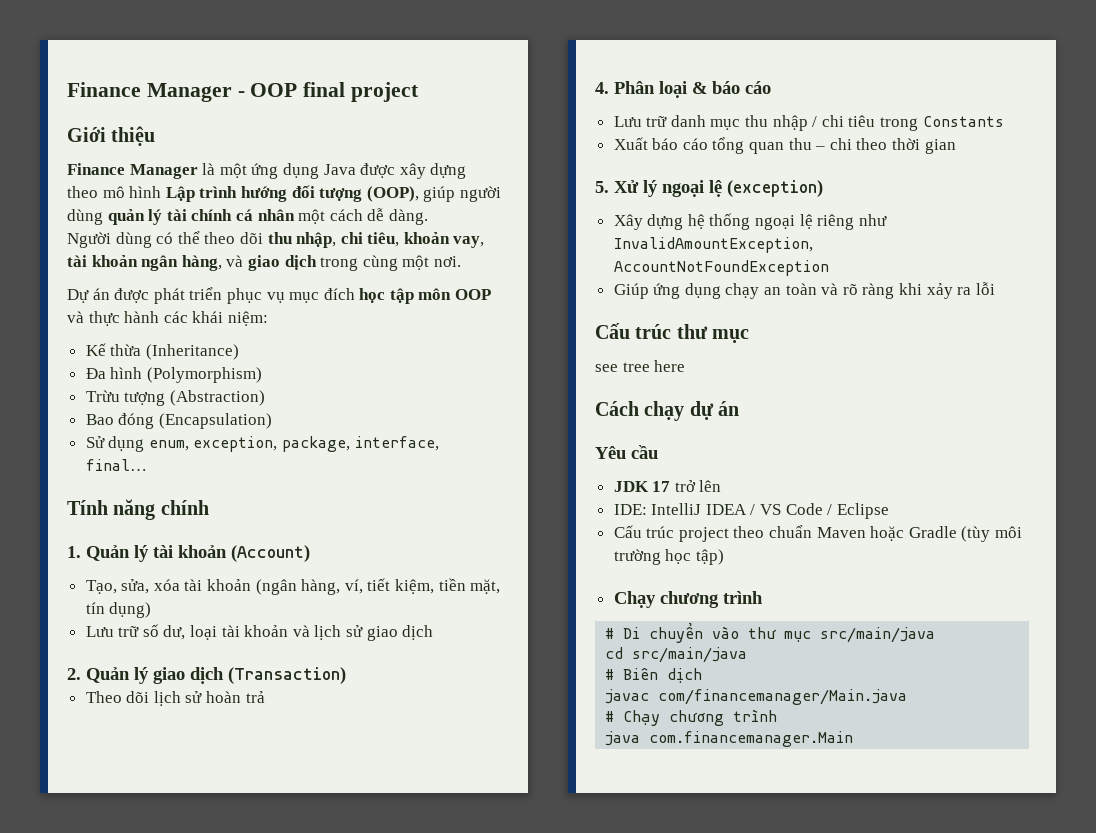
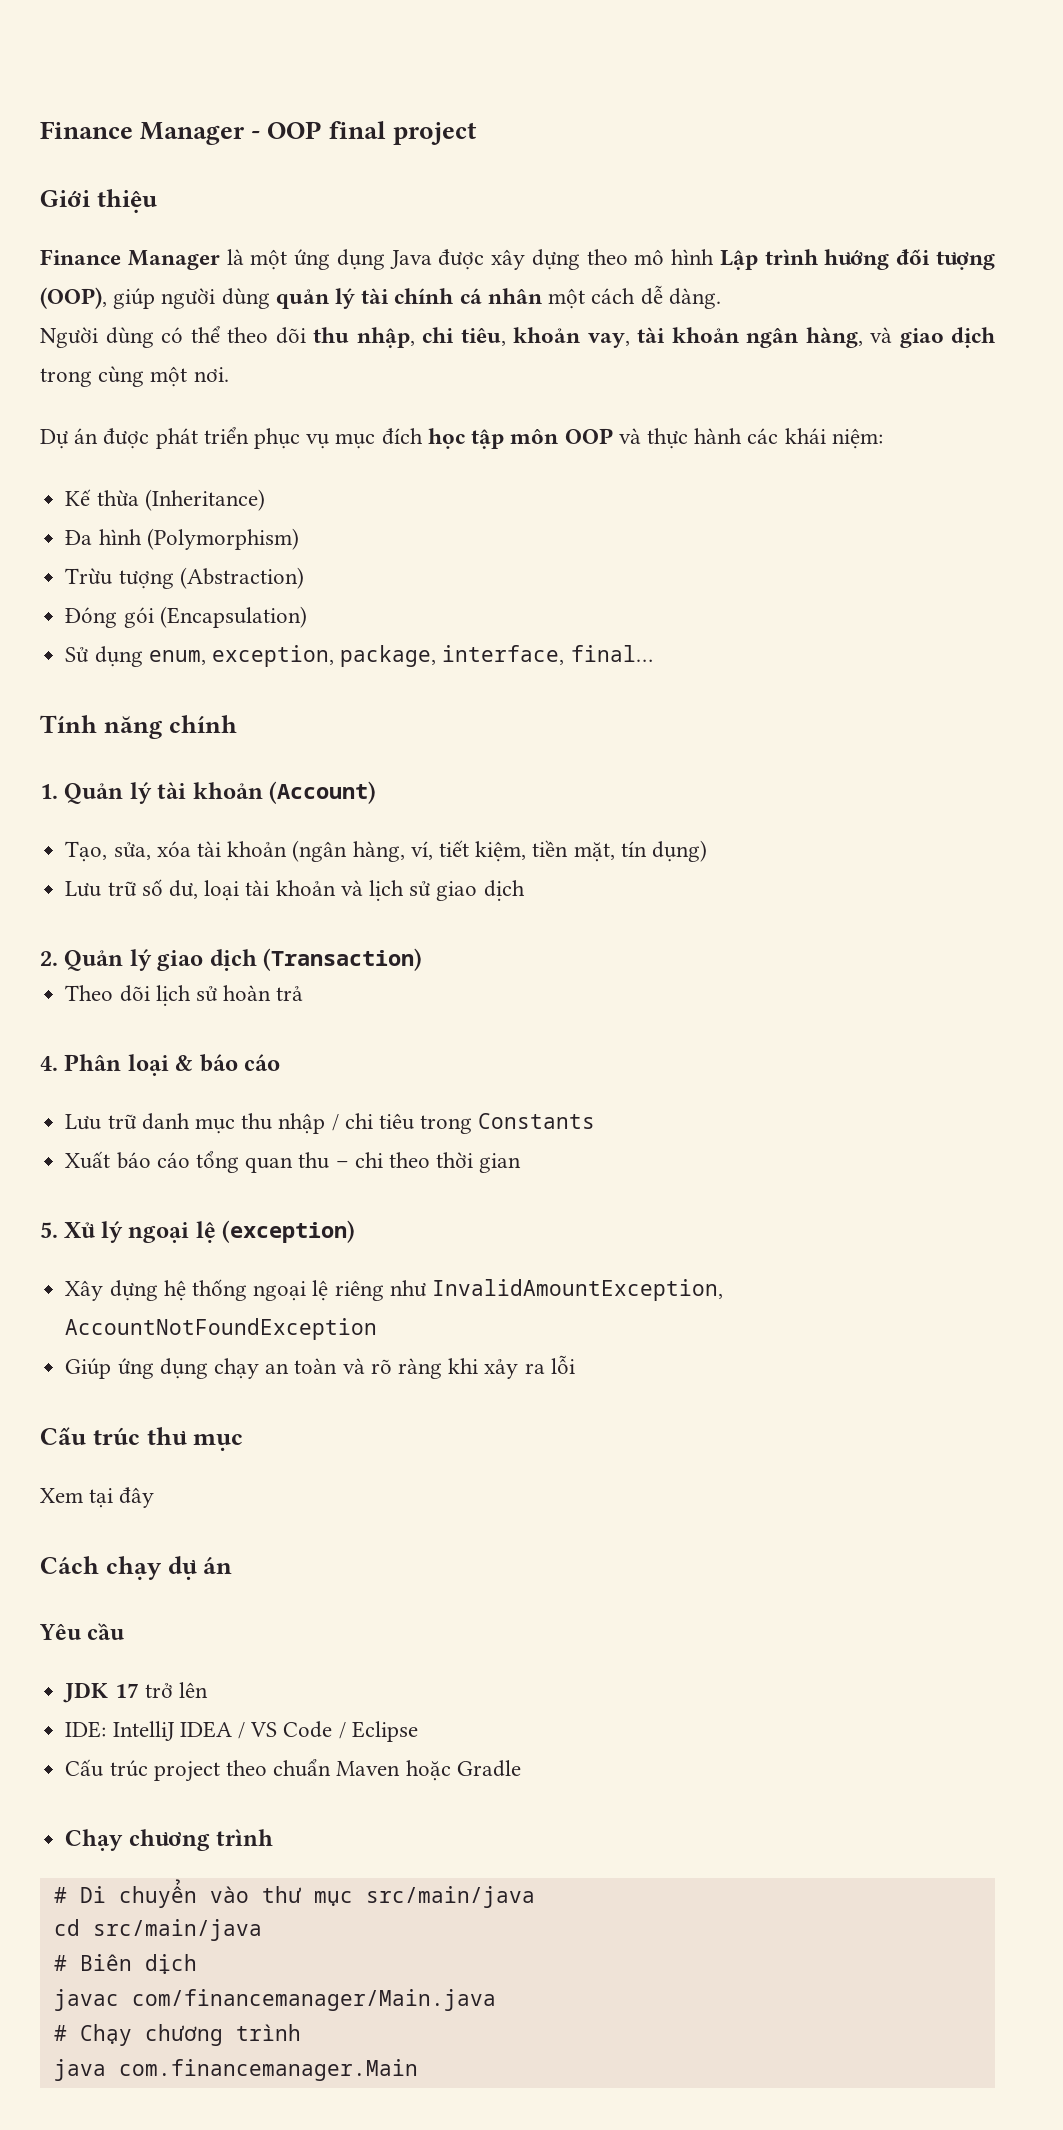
- Bao đóng (Encapsulation)
+ Đóng gói (Encapsulation)
- see tree here
+ Xem tại đây
- Cấu trúc project theo chuẩn Maven hoặc Gradle (tùy môi trường học tập)
+ Cấu trúc project theo chuẩn Maven hoặc Gradle

